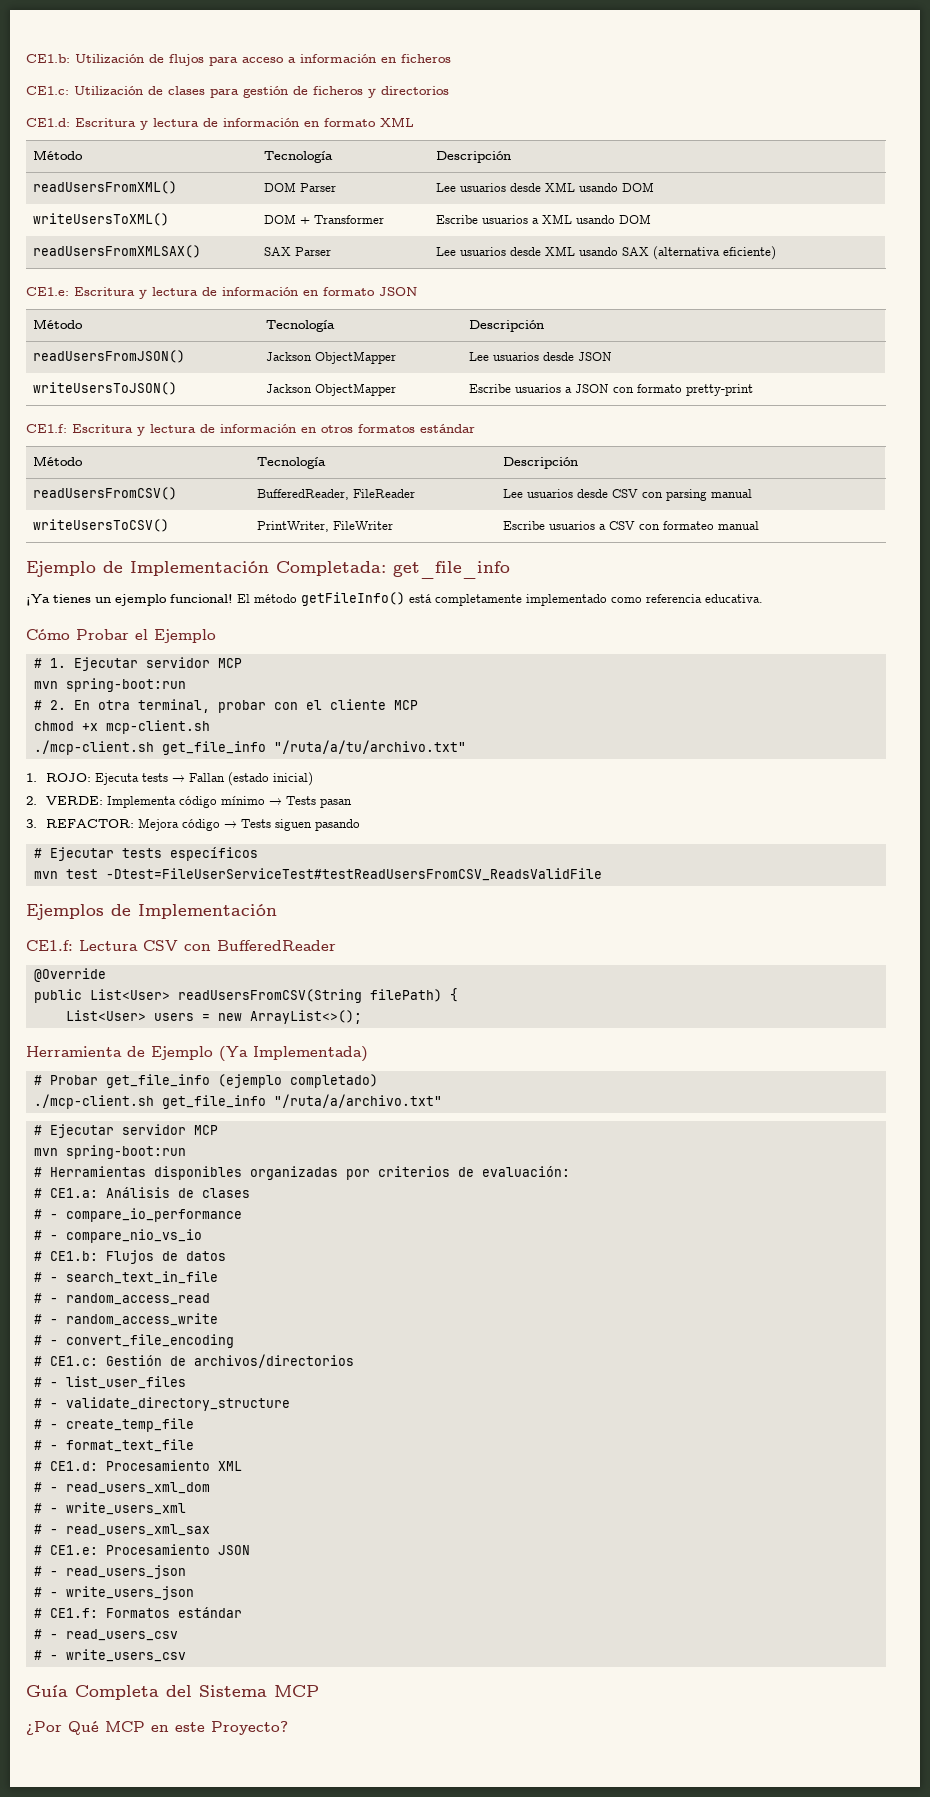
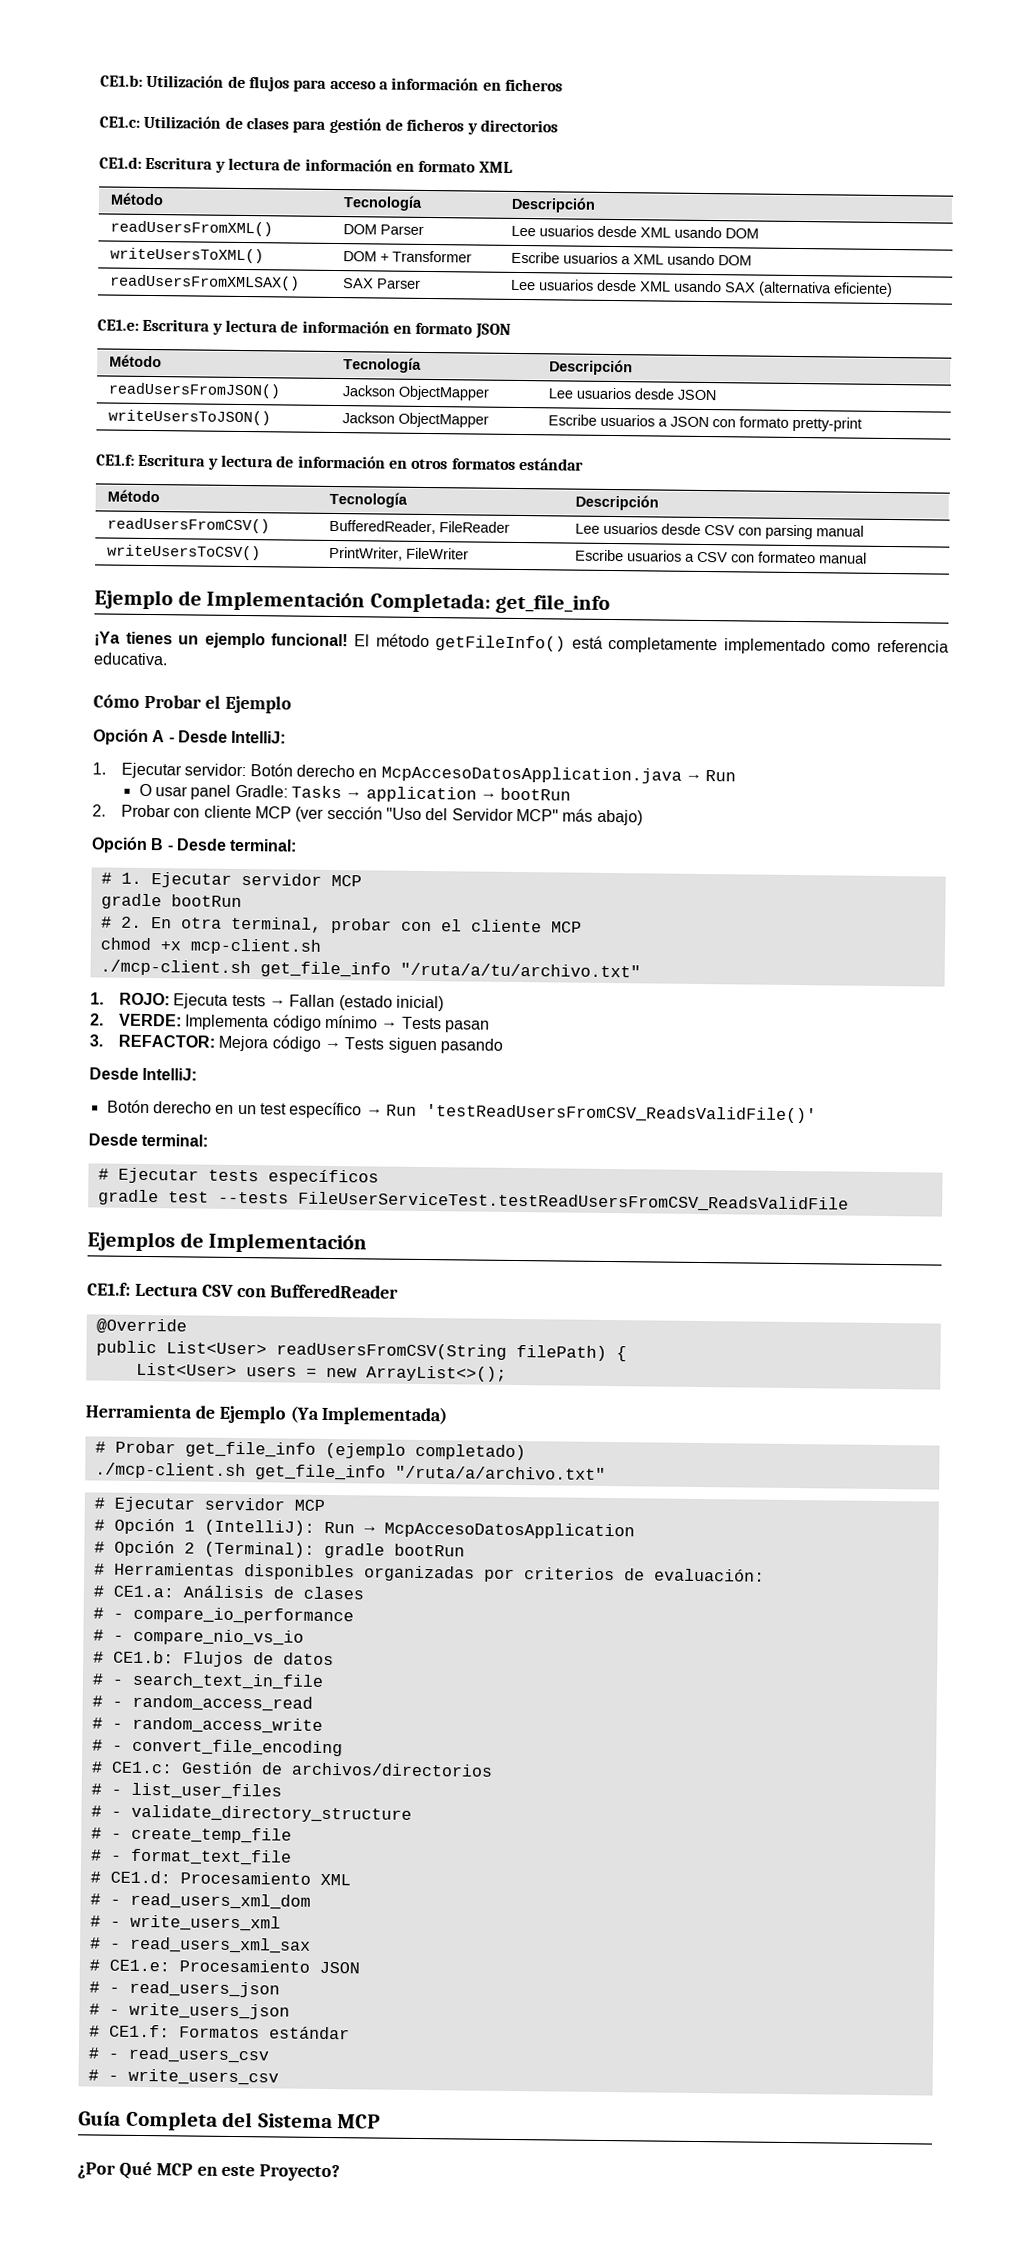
+ Opción A - Desde IntelliJ:
+ 1. Ejecutar servidor: Botón derecho en McpAccesoDatosApplication.java → Run
+ O usar panel Gradle: Tasks → application → bootRun
+ 2. Probar con cliente MCP (ver sección "Uso del Servidor MCP" más abajo)
+ Opción B - Desde terminal:
  # 1. Ejecutar servidor MCP
- mvn spring-boot:run
+ gradle bootRun
  3. REFACTOR: Mejora código → Tests siguen pasando
+ Desde IntelliJ:
+ Botón derecho en un test específico → Run 'testReadUsersFromCSV_ReadsValidFile()'
+ Desde terminal:
- mvn test -Dtest=FileUserServiceTest#testReadUsersFromCSV_ReadsValidFile
+ gradle test --tests FileUserServiceTest.testReadUsersFromCSV_ReadsValidFile
  # Ejecutar servidor MCP
- mvn spring-boot:run
+ # Opción 1 (IntelliJ): Run → McpAccesoDatosApplication
+ # Opción 2 (Terminal): gradle bootRun

